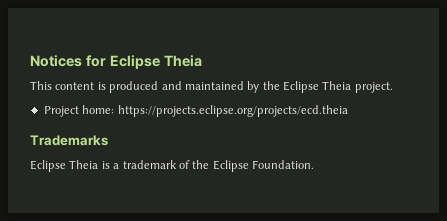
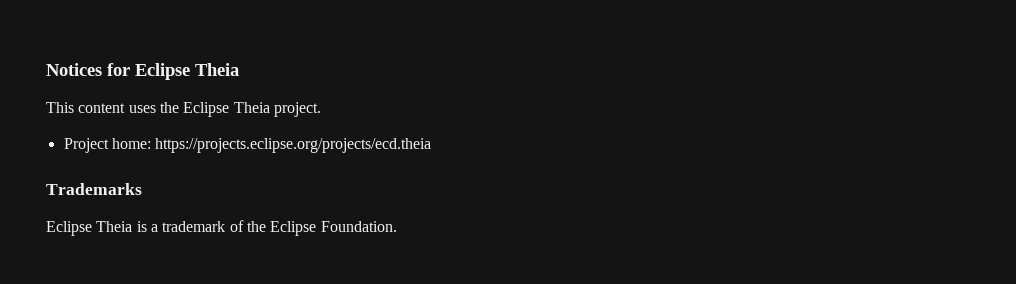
- This content is produced and maintained by the Eclipse Theia project.
+ This content uses the Eclipse Theia project.

